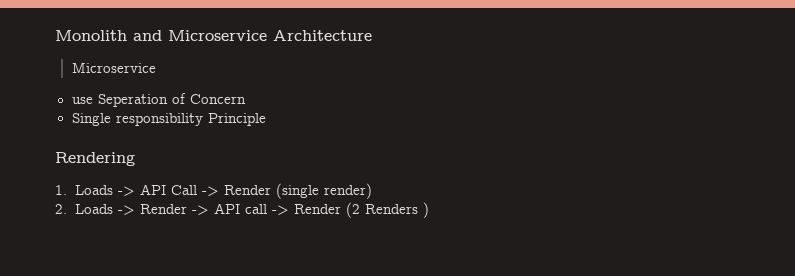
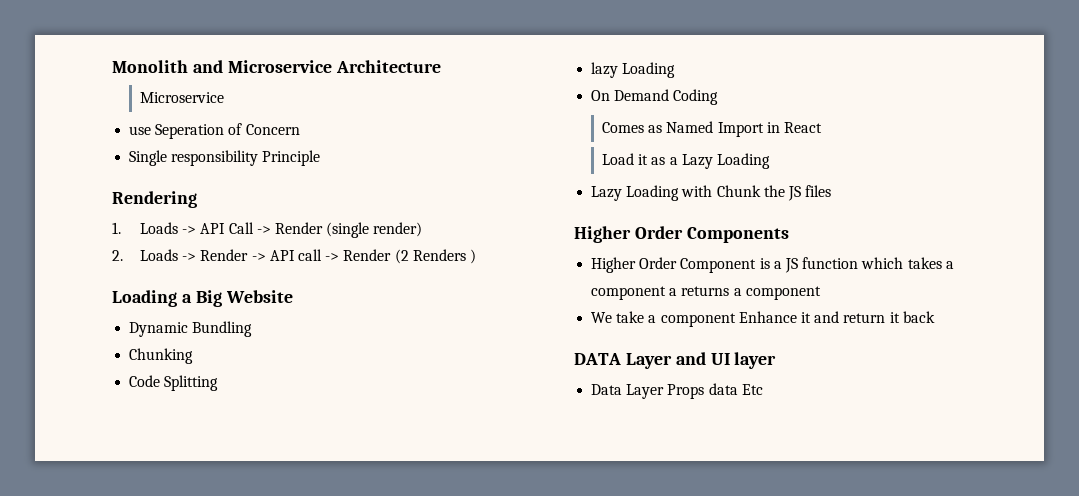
+ Loading a Big Website
+ Dynamic Bundling
+ Chunking
+ Code Splitting
+ lazy Loading
+ On Demand Coding
+ Comes as Named Import in React
+ Load it as a Lazy Loading
+ Lazy Loading with Chunk the JS files
+ Higher Order Components
+ Higher Order Component is a JS function which takes a component a returns a component
+ We take a component Enhance it and return it back
+ DATA Layer and UI layer
+ Data Layer Props data Etc

